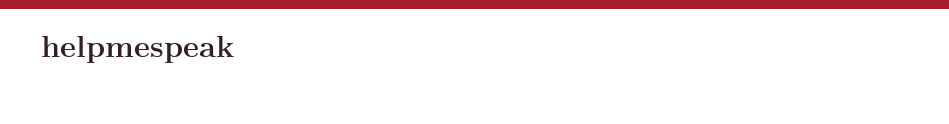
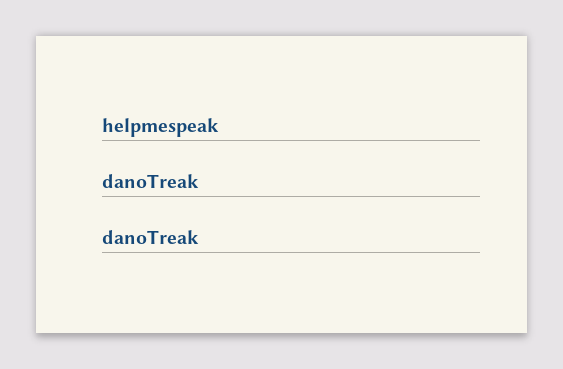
  helpmespeak
+ danoTreak
+ danoTreak

